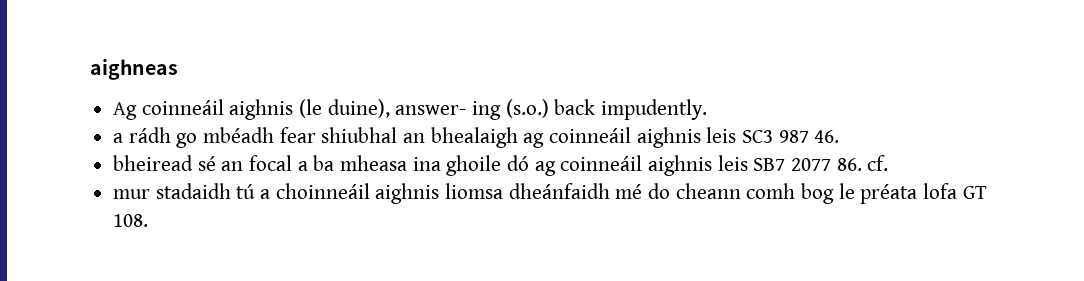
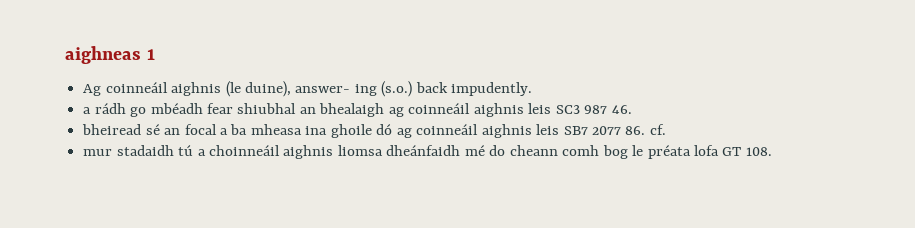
- aighneas
+ aighneas 1

